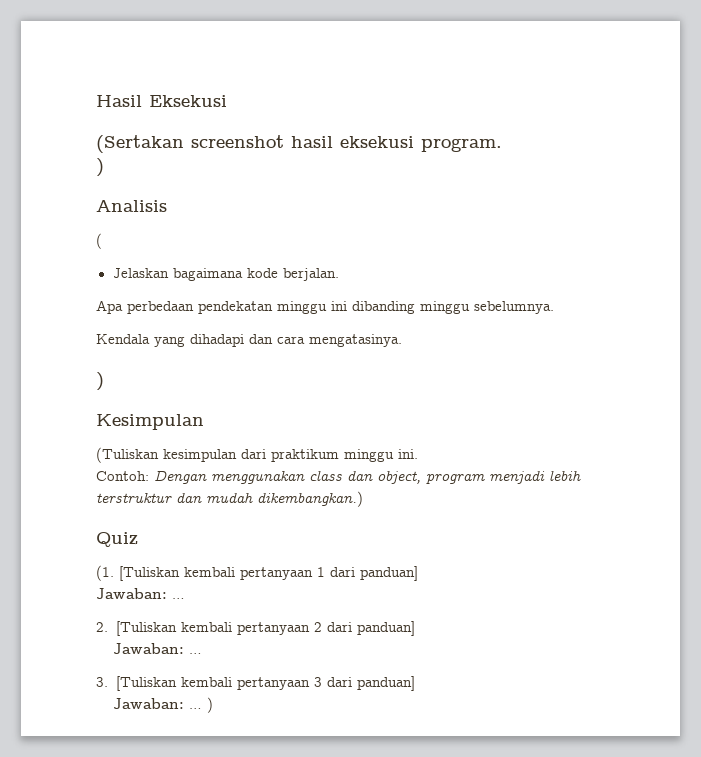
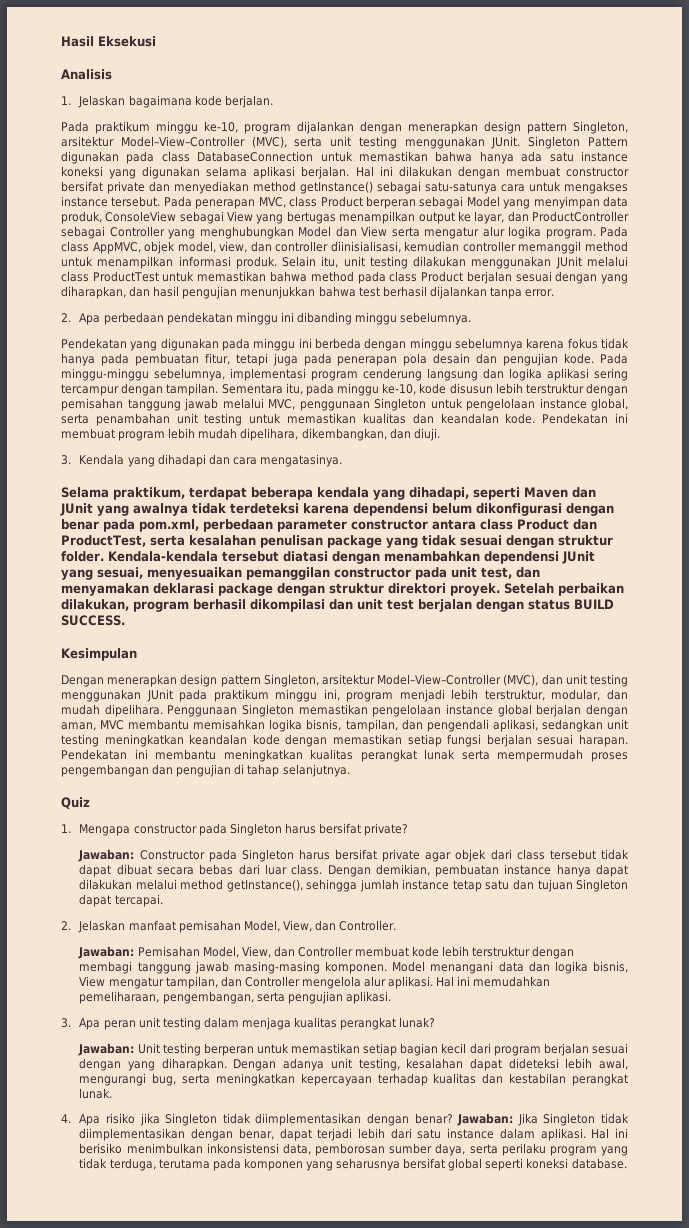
- (Sertakan screenshot hasil eksekusi program.
- )
- (
- Jelaskan bagaimana kode berjalan.
+ 1. Jelaskan bagaimana kode berjalan.
- Apa perbedaan pendekatan minggu ini dibanding minggu sebelumnya.
+ Pada praktikum minggu ke-10, program dijalankan dengan menerapkan design pattern Singleton, arsitektur Model–View–Controller (MVC), serta unit testing menggunakan JUnit. Singleton Pattern digunakan pada class DatabaseConnection untuk memastikan bahwa hanya ada satu instance koneksi yang digunakan selama aplikasi berjalan. Hal ini dilakukan dengan membuat constructor bersifat private dan menyediakan method getInstance() sebagai satu-satunya cara untuk mengakses instance tersebut. Pada penerapan MVC, class Product berperan sebagai Model yang menyimpan data produk, ConsoleView sebagai View yang bertugas menampilkan output ke layar, dan ProductController sebagai Controller yang menghubungkan Model dan View serta mengatur alur logika program. Pada class AppMVC, objek model, view, dan controller diinisialisasi, kemudian controller memanggil method untuk menampilkan informasi produk. Selain itu, unit testing dilakukan menggunakan JUnit melalui class ProductTest untuk memastikan bahwa method pada class Product berjalan sesuai dengan yang diharapkan, dan hasil pengujian menunjukkan bahwa test berhasil dijalankan tanpa error.
+ 2. Apa perbedaan pendekatan minggu ini dibanding minggu sebelumnya.
- Kendala yang dihadapi dan cara mengatasinya.
- )
+ Pendekatan yang digunakan pada minggu ini berbeda dengan minggu sebelumnya karena fokus tidak hanya pada pembuatan fitur, tetapi juga pada penerapan pola desain dan pengujian kode. Pada minggu-minggu sebelumnya, implementasi program cenderung langsung dan logika aplikasi sering tercampur dengan tampilan. Sementara itu, pada minggu ke-10, kode disusun lebih terstruktur dengan pemisahan tanggung jawab melalui MVC, penggunaan Singleton untuk pengelolaan instance global, serta penambahan unit testing untuk memastikan kualitas dan keandalan kode. Pendekatan ini membuat program lebih mudah dipelihara, dikembangkan, dan diuji.
+ 3. Kendala yang dihadapi dan cara mengatasinya.
+ Selama praktikum, terdapat beberapa kendala yang dihadapi, seperti Maven dan JUnit yang awalnya tidak terdeteksi karena dependensi belum dikonfigurasi dengan benar pada pom.xml, perbedaan parameter constructor antara class Product dan ProductTest, serta kesalahan penulisan package yang tidak sesuai dengan struktur folder. Kendala-kendala tersebut diatasi dengan menambahkan dependensi JUnit yang sesuai, menyesuaikan pemanggilan constructor pada unit test, dan menyamakan deklarasi package dengan struktur direktori proyek. Setelah perbaikan dilakukan, program berhasil dikompilasi dan unit test berjalan dengan status BUILD SUCCESS.
  Kesimpulan
- (Tuliskan kesimpulan dari praktikum minggu ini.
- Contoh: Dengan menggunakan class dan object, program menjadi lebih terstruktur dan mudah dikembangkan.)
+ Dengan menerapkan design pattern Singleton, arsitektur Model–View–Controller (MVC), dan unit testing menggunakan JUnit pada praktikum minggu ini, program menjadi lebih terstruktur, modular, dan mudah dipelihara. Penggunaan Singleton memastikan pengelolaan instance global berjalan dengan aman, MVC membantu memisahkan logika bisnis, tampilan, dan pengendali aplikasi, sedangkan unit testing meningkatkan keandalan kode dengan memastikan setiap fungsi berjalan sesuai harapan. Pendekatan ini membantu meningkatkan kualitas perangkat lunak serta mempermudah proses pengembangan dan pengujian di tahap selanjutnya.
  Quiz
- (1. [Tuliskan kembali pertanyaan 1 dari panduan]
- Jawaban: …
- 2. [Tuliskan kembali pertanyaan 2 dari panduan]
- Jawaban: …
- 3. [Tuliskan kembali pertanyaan 3 dari panduan]
- Jawaban: … )
+ 1. Mengapa constructor pada Singleton harus bersifat private?
+ Jawaban: Constructor pada Singleton harus bersifat private agar objek dari class tersebut tidak dapat dibuat secara bebas dari luar class. Dengan demikian, pembuatan instance hanya dapat dilakukan melalui method getInstance(), sehingga jumlah instance tetap satu dan tujuan Singleton dapat tercapai.
+ 2. Jelaskan manfaat pemisahan Model, View, dan Controller.
+ Jawaban: Pemisahan Model, View, dan Controller membuat kode lebih terstruktur dengan membagi tanggung jawab masing-masing komponen. Model menangani data dan logika bisnis, View mengatur tampilan, dan Controller mengelola alur aplikasi. Hal ini memudahkan pemeliharaan, pengembangan, serta pengujian aplikasi.
+ 3. Apa peran unit testing dalam menjaga kualitas perangkat lunak?
+ Jawaban: Unit testing berperan untuk memastikan setiap bagian kecil dari program berjalan sesuai dengan yang diharapkan. Dengan adanya unit testing, kesalahan dapat dideteksi lebih awal, mengurangi bug, serta meningkatkan kepercayaan terhadap kualitas dan kestabilan perangkat lunak.
+ 4. Apa risiko jika Singleton tidak diimplementasikan dengan benar? Jawaban: Jika Singleton tidak diimplementasikan dengan benar, dapat terjadi lebih dari satu instance dalam aplikasi. Hal ini berisiko menimbulkan inkonsistensi data, pemborosan sumber daya, serta perilaku program yang tidak terduga, terutama pada komponen yang seharusnya bersifat global seperti koneksi database.

